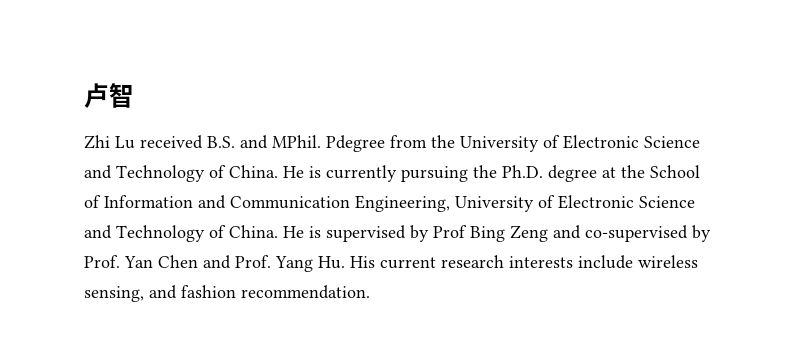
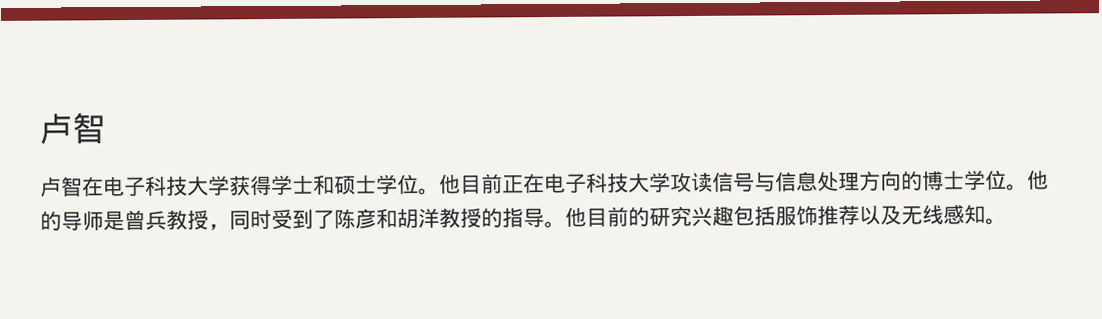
- Zhi Lu received B.S. and MPhil. Pdegree from the University of Electronic Science and Technology of China. He is currently pursuing the Ph.D. degree at the School of Information and Communication Engineering, University of Electronic Science and Technology of China. He is supervised by Prof Bing Zeng and co-supervised by Prof. Yan Chen and Prof. Yang Hu. His current research interests include wireless sensing, and fashion recommendation.
+ 卢智在电子科技大学获得学士和硕士学位。他目前正在电子科技大学攻读信号与信息处理方向的博士学位。他的导师是曾兵教授，同时受到了陈彦和胡洋教授的指导。他目前的研究兴趣包括服饰推荐以及无线感知。

